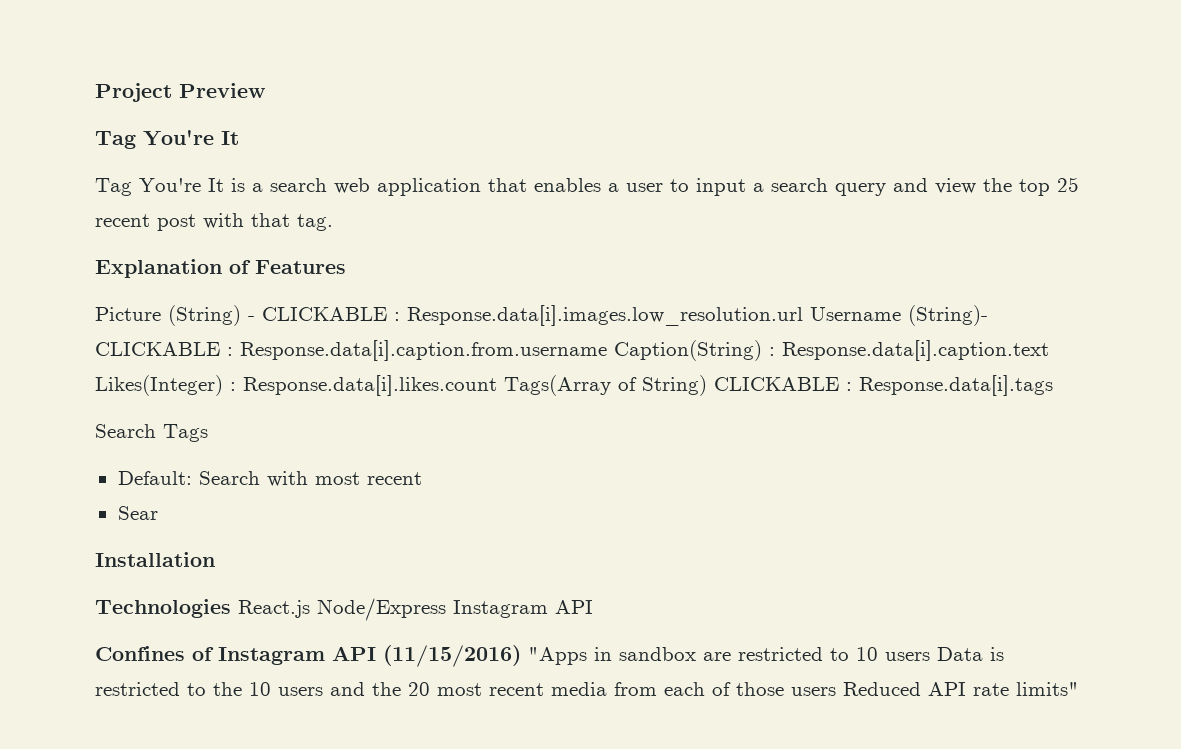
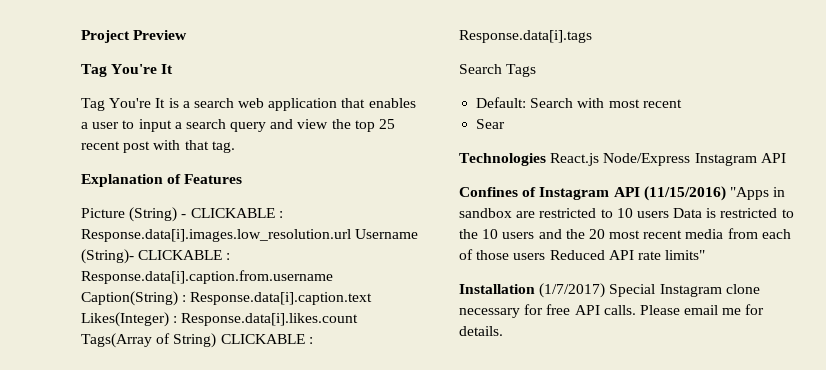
- Installation
+ Installation (1/7/2017) Special Instagram clone necessary for free API calls. Please email me for details.

